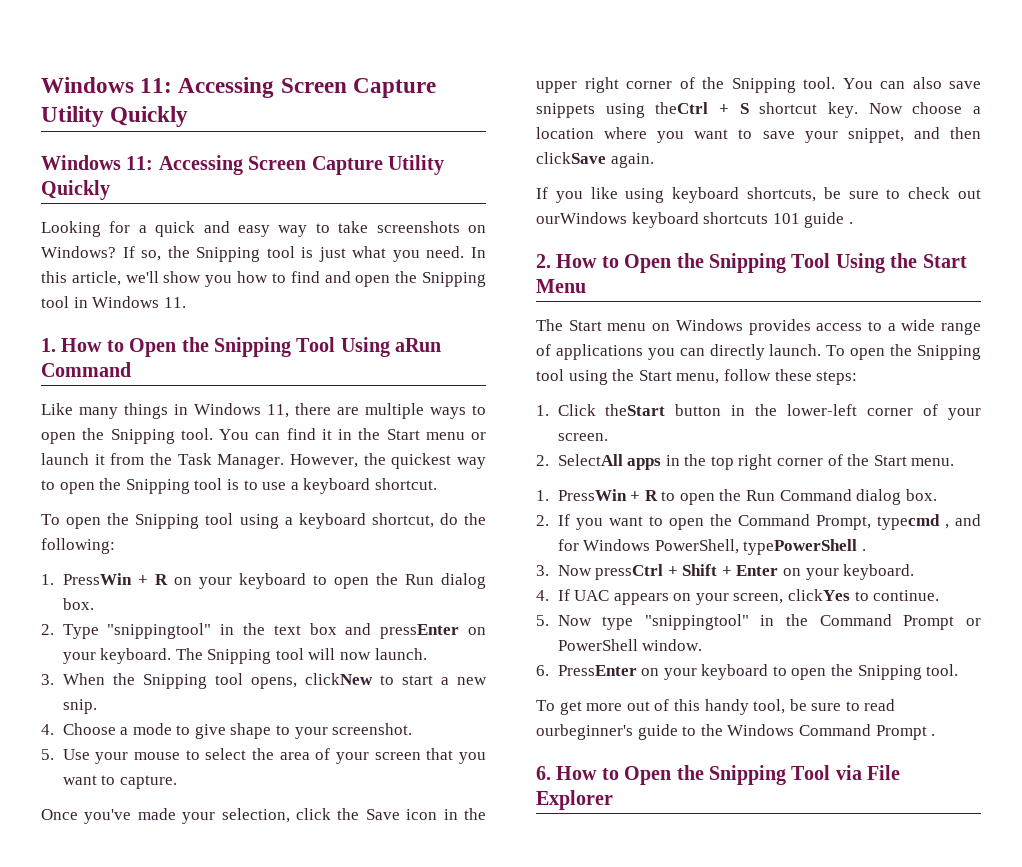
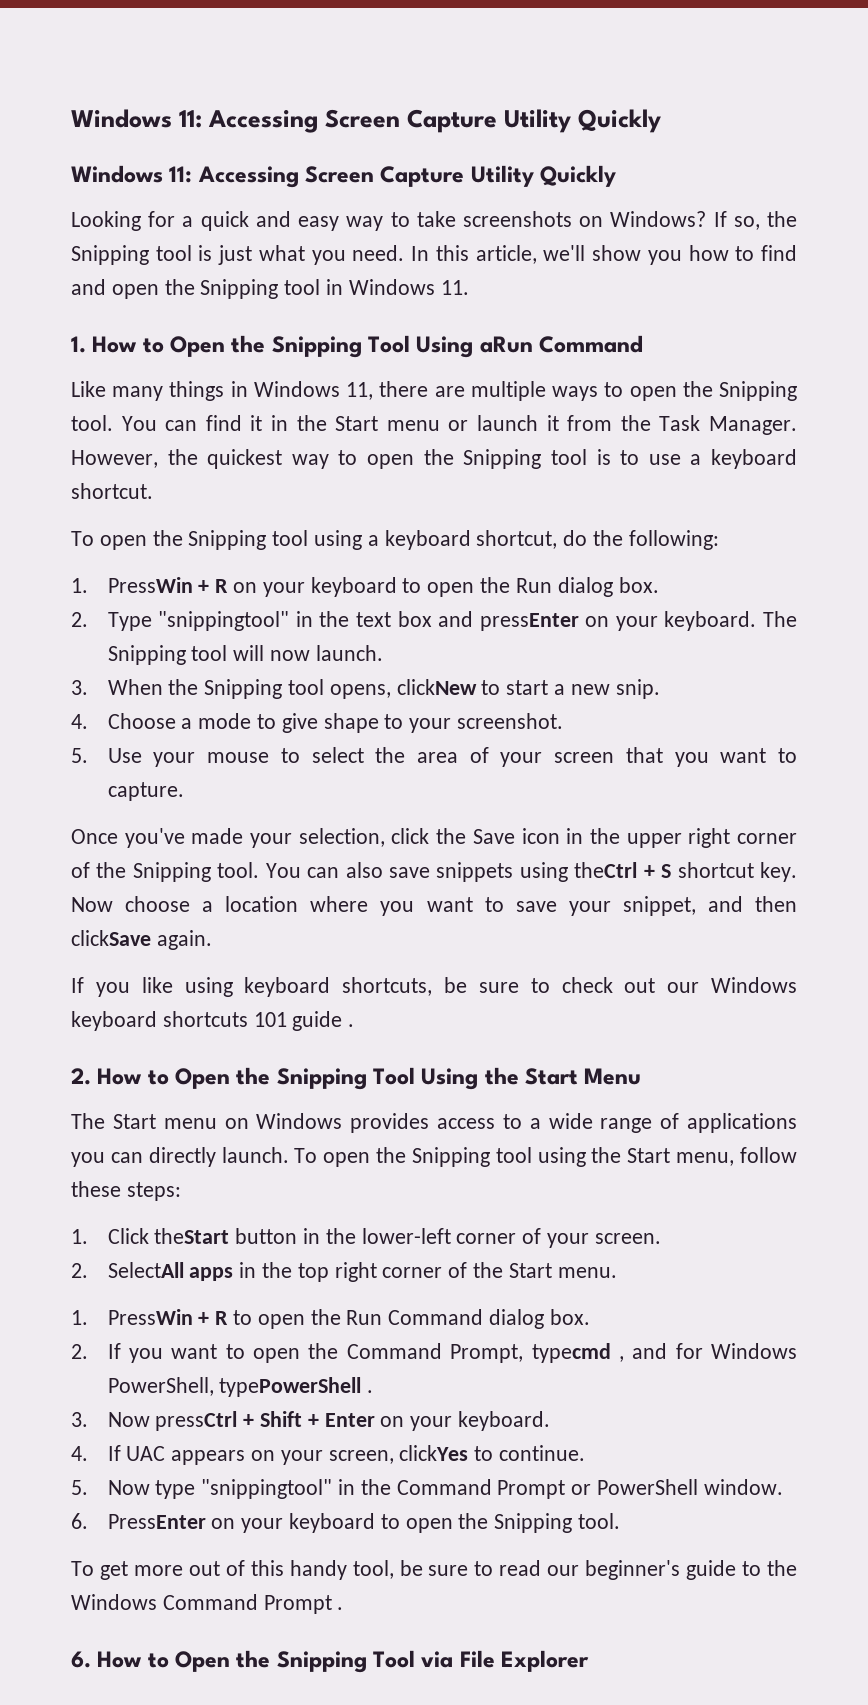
- If you like using keyboard shortcuts, be sure to check out ourWindows keyboard shortcuts 101 guide .
+ If you like using keyboard shortcuts, be sure to check out our Windows keyboard shortcuts 101 guide .
- To get more out of this handy tool, be sure to read ourbeginner's guide to the Windows Command Prompt .
+ To get more out of this handy tool, be sure to read our beginner's guide to the Windows Command Prompt .

